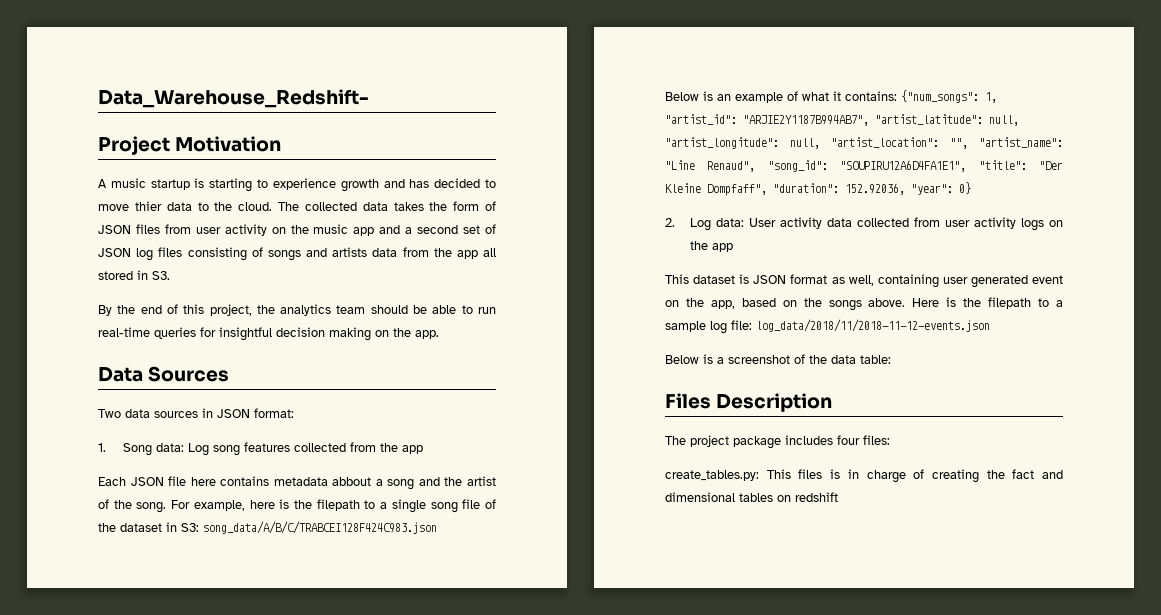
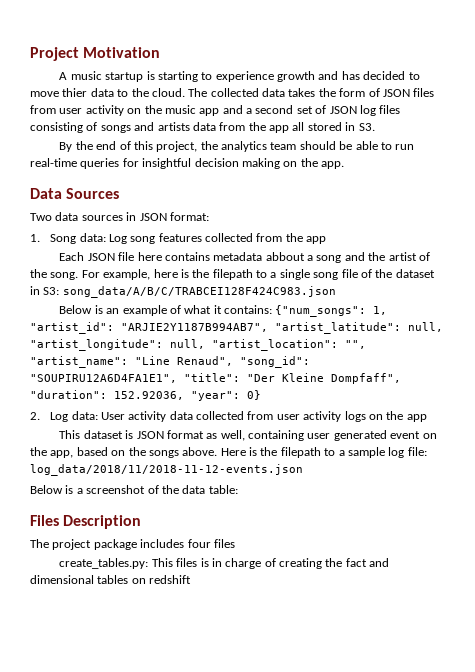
- Data_Warehouse_Redshift-
- The project package includes four files:
+ The project package includes four files

